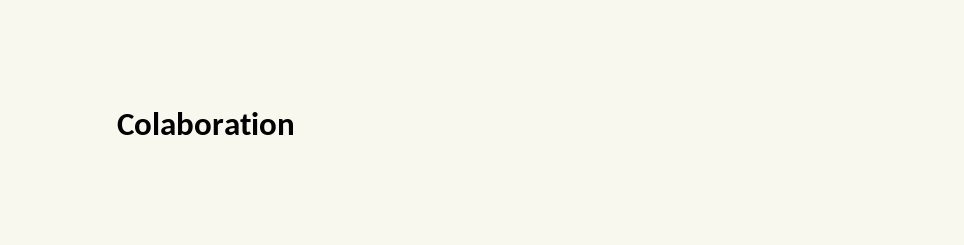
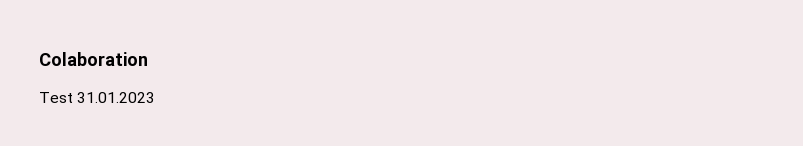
+ Test 31.01.2023

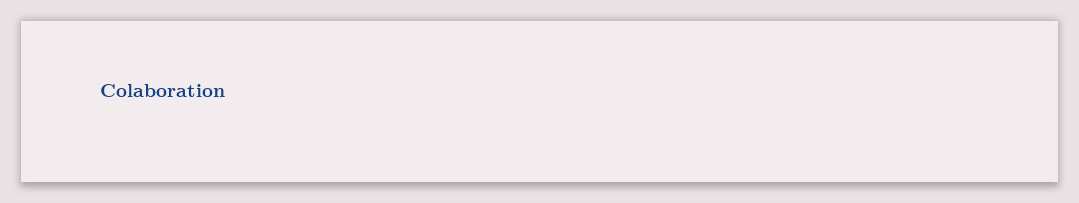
- Test 31.01.2023

